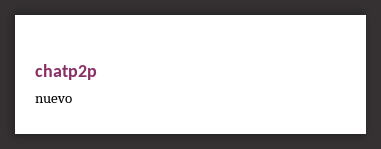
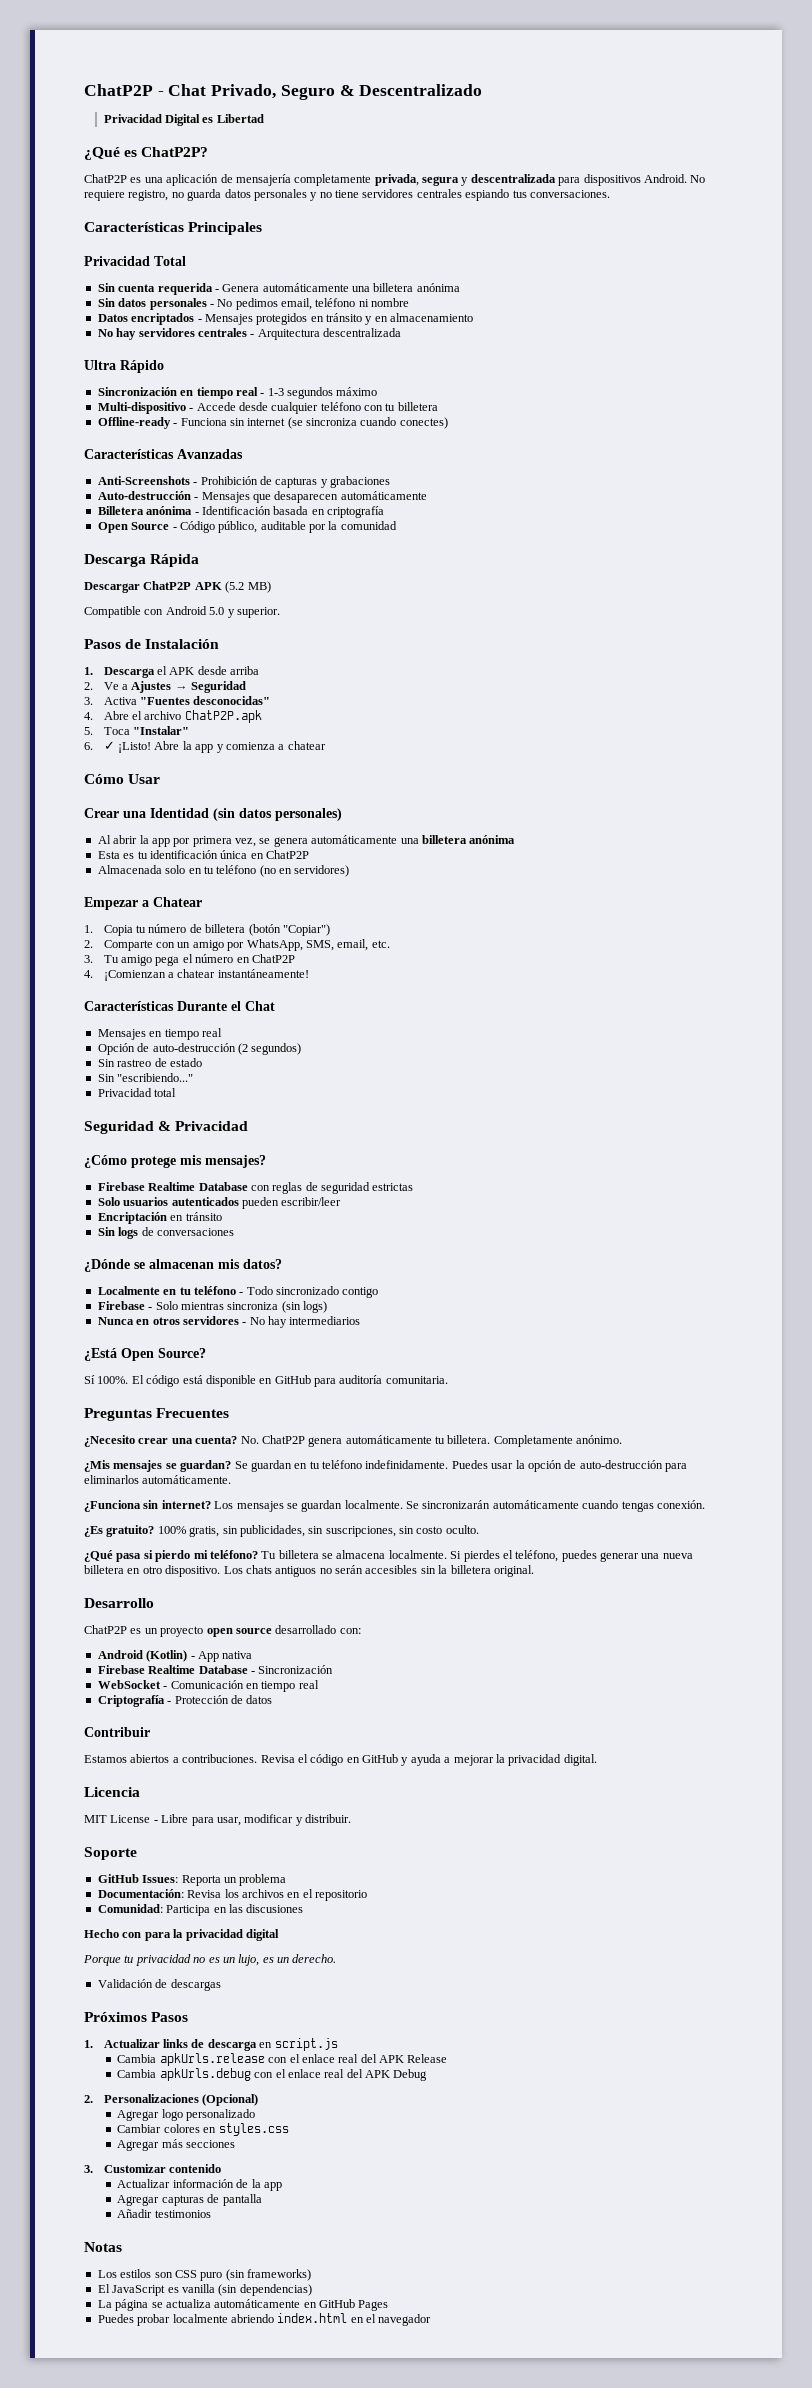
- chatp2p
- nuevo
+ ChatP2P - Chat Privado, Seguro & Descentralizado
+ Privacidad Digital es Libertad
+ ¿Qué es ChatP2P?
+ ChatP2P es una aplicación de mensajería completamente privada, segura y descentralizada para dispositivos Android. No requiere registro, no guarda datos personales y no tiene servidores centrales espiando tus conversaciones.
+ Características Principales
+ Privacidad Total
+ Sin cuenta requerida - Genera automáticamente una billetera anónima
+ Sin datos personales - No pedimos email, teléfono ni nombre
+ Datos encriptados - Mensajes protegidos en tránsito y en almacenamiento
+ No hay servidores centrales - Arquitectura descentralizada
+ Ultra Rápido
+ Sincronización en tiempo real - 1-3 segundos máximo
+ Multi-dispositivo - Accede desde cualquier teléfono con tu billetera
+ Offline-ready - Funciona sin internet (se sincroniza cuando conectes)
+ Características Avanzadas
+ Anti-Screenshots - Prohibición de capturas y grabaciones
+ Auto-destrucción - Mensajes que desaparecen automáticamente
+ Billetera anónima - Identificación basada en criptografía
+ Open Source - Código público, auditable por la comunidad
+ Descarga Rápida
+ Descargar ChatP2P APK (5.2 MB)
+ Compatible con Android 5.0 y superior.
+ Pasos de Instalación
+ 1. Descarga el APK desde arriba
+ 2. Ve a Ajustes → Seguridad
+ 3. Activa "Fuentes desconocidas"
+ 4. Abre el archivo ChatP2P.apk
+ 5. Toca "Instalar"
+ 6. ✓ ¡Listo! Abre la app y comienza a chatear
+ Cómo Usar
+ Crear una Identidad (sin datos personales)
+ Al abrir la app por primera vez, se genera automáticamente una billetera anónima
+ Esta es tu identificación única en ChatP2P
+ Almacenada solo en tu teléfono (no en servidores)
+ Empezar a Chatear
+ 1. Copia tu número de billetera (botón "Copiar")
+ 2. Comparte con un amigo por WhatsApp, SMS, email, etc.
+ 3. Tu amigo pega el número en ChatP2P
+ 4. ¡Comienzan a chatear instantáneamente!
+ Características Durante el Chat
+ Mensajes en tiempo real
+ Opción de auto-destrucción (2 segundos)
+ Sin rastreo de estado
+ Sin "escribiendo..."
+ Privacidad total
+ Seguridad & Privacidad
+ ¿Cómo protege mis mensajes?
+ Firebase Realtime Database con reglas de seguridad estrictas
+ Solo usuarios autenticados pueden escribir/leer
+ Encriptación en tránsito
+ Sin logs de conversaciones
+ ¿Dónde se almacenan mis datos?
+ Localmente en tu teléfono - Todo sincronizado contigo
+ Firebase - Solo mientras sincroniza (sin logs)
+ Nunca en otros servidores - No hay intermediarios
+ ¿Está Open Source?
+ Sí 100%. El código está disponible en GitHub para auditoría comunitaria.
+ Preguntas Frecuentes
+ ¿Necesito crear una cuenta? No. ChatP2P genera automáticamente tu billetera. Completamente anónimo.
+ ¿Mis mensajes se guardan? Se guardan en tu teléfono indefinidamente. Puedes usar la opción de auto-destrucción para eliminarlos automáticamente.
+ ¿Funciona sin internet? Los mensajes se guardan localmente. Se sincronizarán automáticamente cuando tengas conexión.
+ ¿Es gratuito? 100% gratis, sin publicidades, sin suscripciones, sin costo oculto.
+ ¿Qué pasa si pierdo mi teléfono? Tu billetera se almacena localmente. Si pierdes el teléfono, puedes generar una nueva billetera en otro dispositivo. Los chats antiguos no serán accesibles sin la billetera original.
+ Desarrollo
+ ChatP2P es un proyecto open source desarrollado con:
+ Android (Kotlin) - App nativa
+ Firebase Realtime Database - Sincronización
+ WebSocket - Comunicación en tiempo real
+ Criptografía - Protección de datos
+ Contribuir
+ Estamos abiertos a contribuciones. Revisa el código en GitHub y ayuda a mejorar la privacidad digital.
+ Licencia
+ MIT License - Libre para usar, modificar y distribuir.
+ Soporte
+ GitHub Issues: Reporta un problema
+ Documentación: Revisa los archivos en el repositorio
+ Comunidad: Participa en las discusiones
+ Hecho con para la privacidad digital
+ Porque tu privacidad no es un lujo, es un derecho.
+ Validación de descargas
+ Próximos Pasos
+ 1. Actualizar links de descarga en script.js
+ Cambia apkUrls.release con el enlace real del APK Release
+ Cambia apkUrls.debug con el enlace real del APK Debug
+ 2. Personalizaciones (Opcional)
+ Agregar logo personalizado
+ Cambiar colores en styles.css
+ Agregar más secciones
+ 3. Customizar contenido
+ Actualizar información de la app
+ Agregar capturas de pantalla
+ Añadir testimonios
+ Notas
+ Los estilos son CSS puro (sin frameworks)
+ El JavaScript es vanilla (sin dependencias)
+ La página se actualiza automáticamente en GitHub Pages
+ Puedes probar localmente abriendo index.html en el navegador

